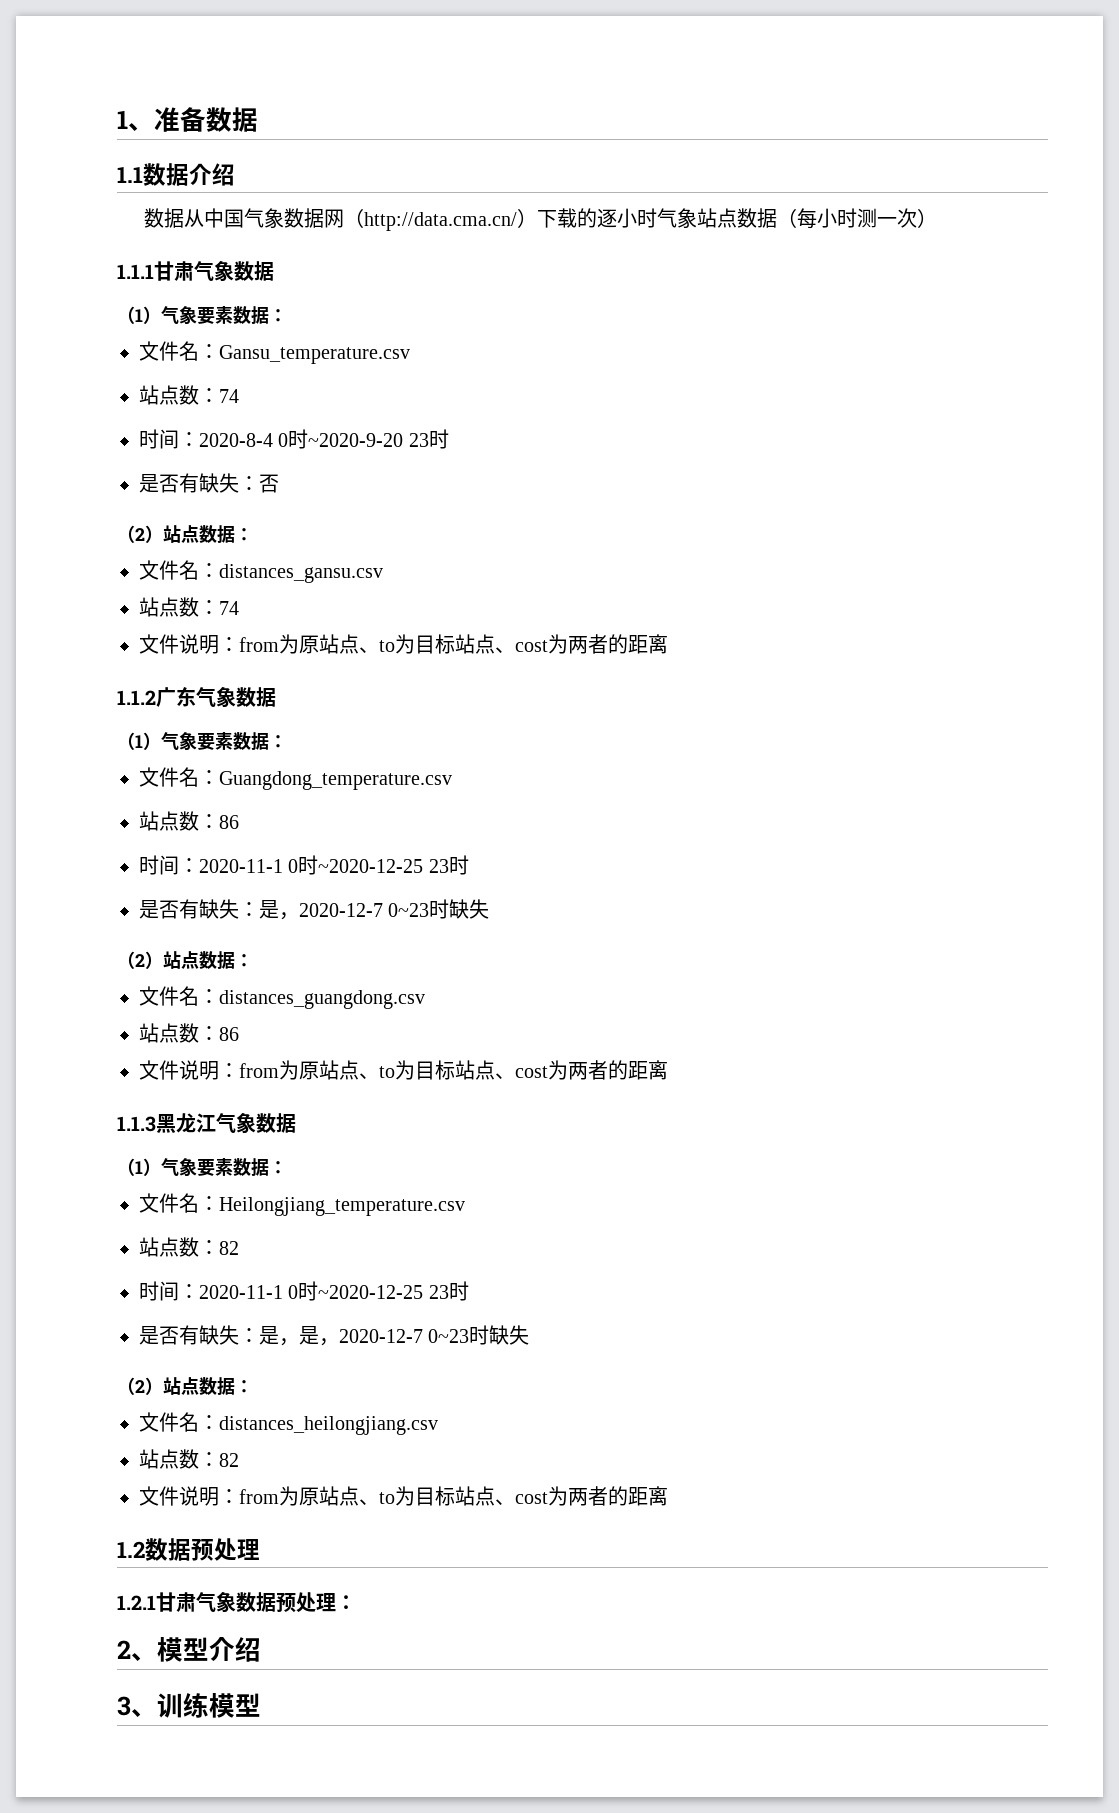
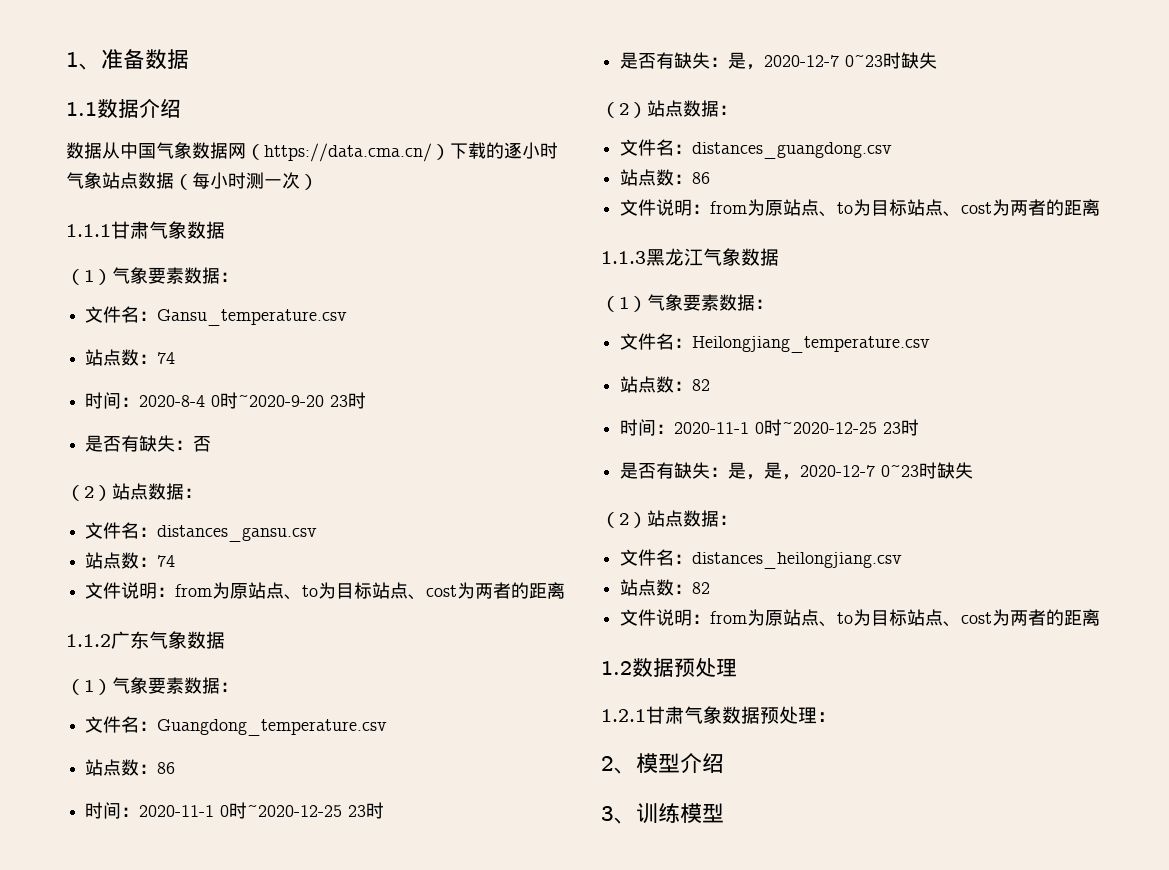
- 数据从中国气象数据网（http://data.cma.cn/）下载的逐小时气象站点数据（每小时测一次）
+ 数据从中国气象数据网（https://data.cma.cn/）下载的逐小时气象站点数据（每小时测一次）

